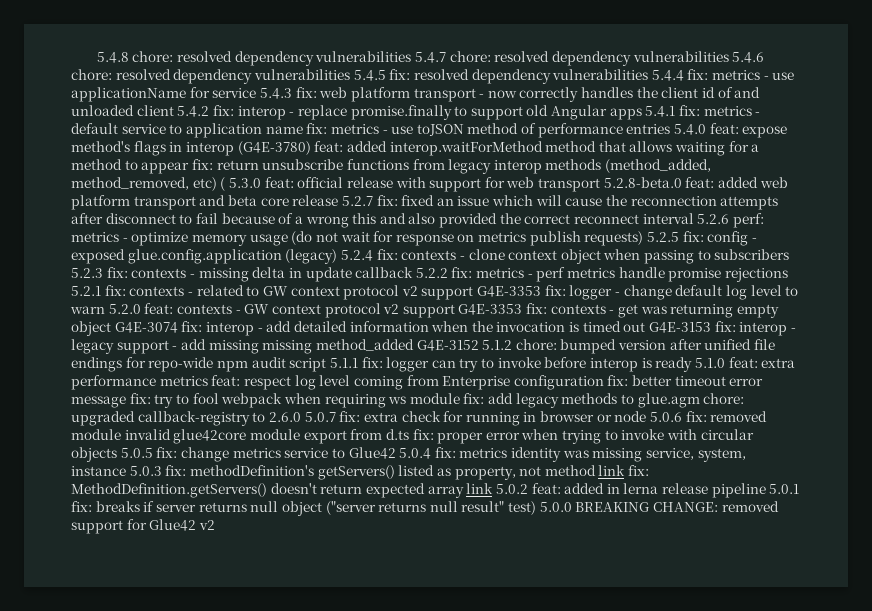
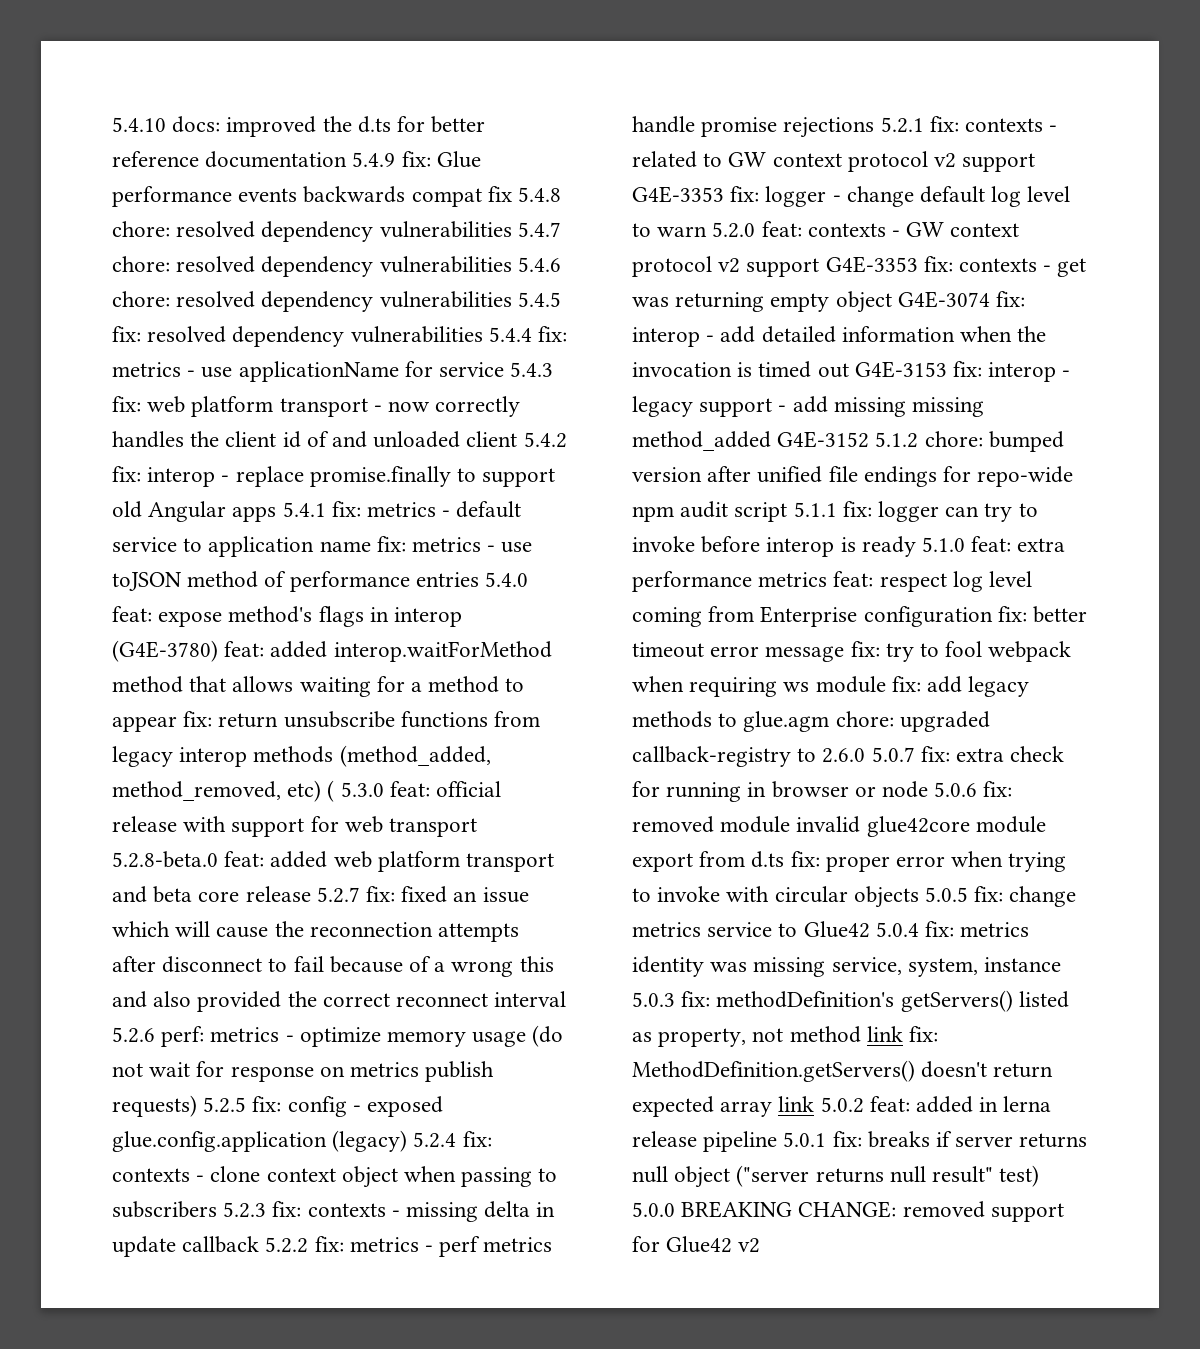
- 5.4.8 chore:
+ 5.4.10 docs: improved the d.ts for better reference documentation 5.4.9 fix: Glue performance events backwards compat fix 5.4.8 chore:

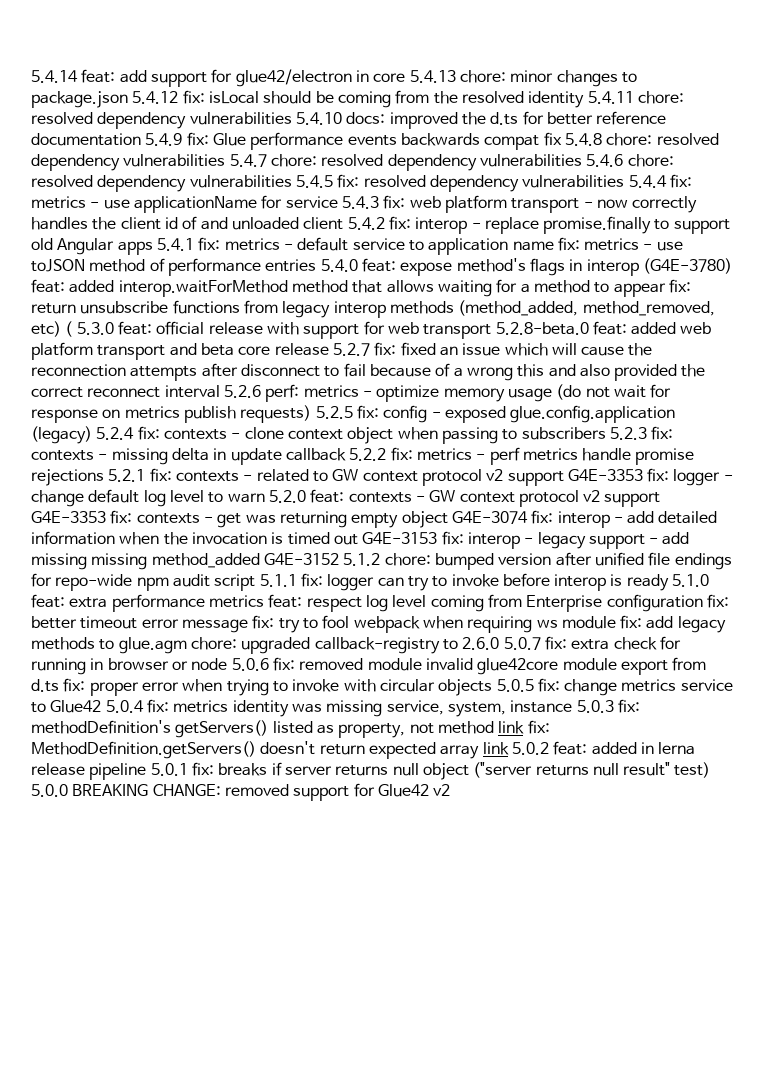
- 5.4.10 docs:
+ 5.4.14 feat: add support for glue42/electron in core 5.4.13 chore: minor changes to package.json 5.4.12 fix: isLocal should be coming from the resolved identity 5.4.11 chore: resolved dependency vulnerabilities 5.4.10 docs:

